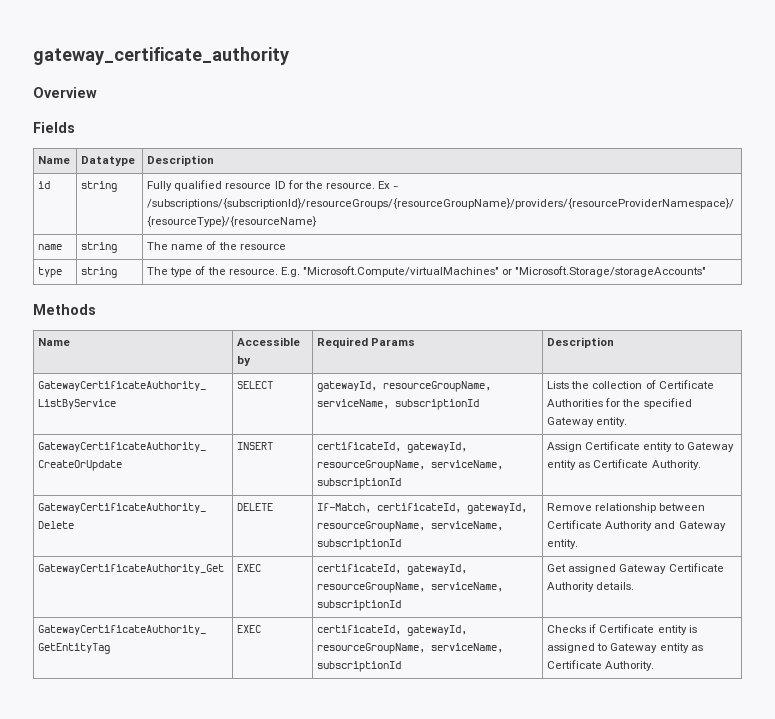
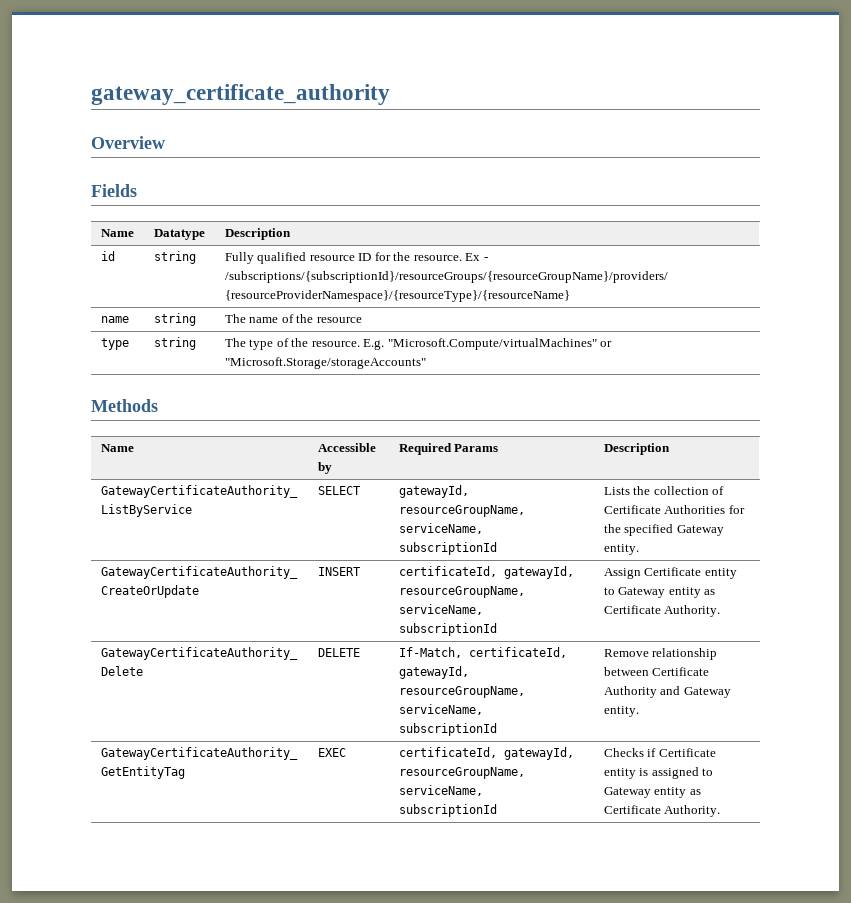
- GatewayCertificateAuthority_Get | EXEC | certificateId, gatewayId, resourceGroupName, serviceName, subscriptionId | Get assigned Gateway Certificate Authority details.

